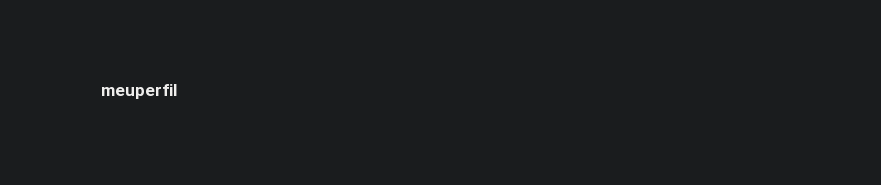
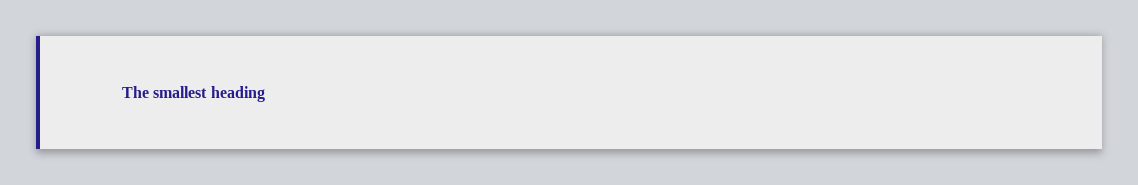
- meuperfil
+ The smallest heading

